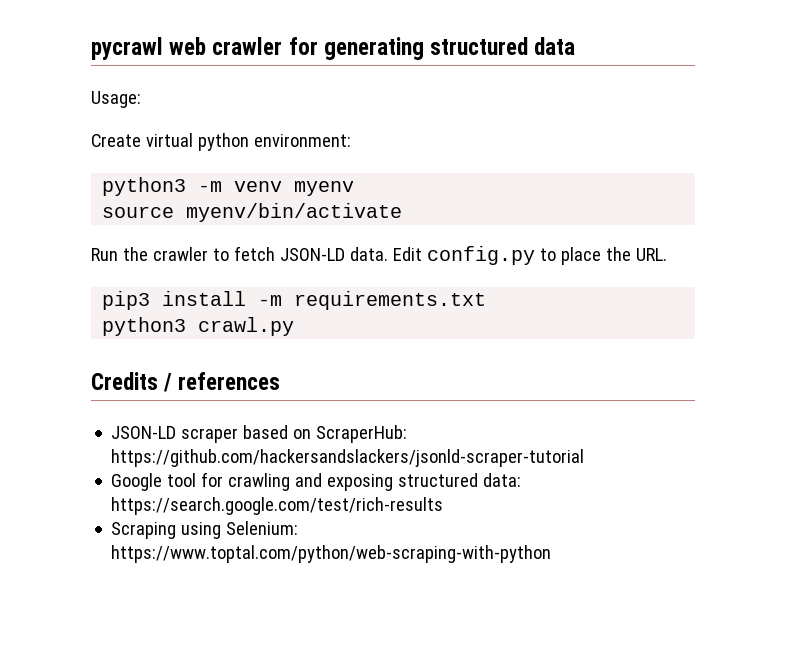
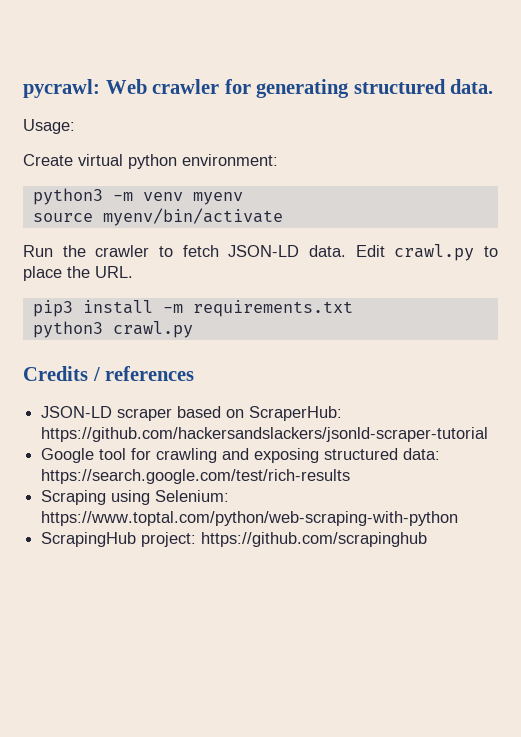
- pycrawl web crawler for generating structured data
+ pycrawl: Web crawler for generating structured data.
- Edit config.py to place the URL.
+ Edit crawl.py to place the URL.
+ ScrapingHub project: https://github.com/scrapinghub

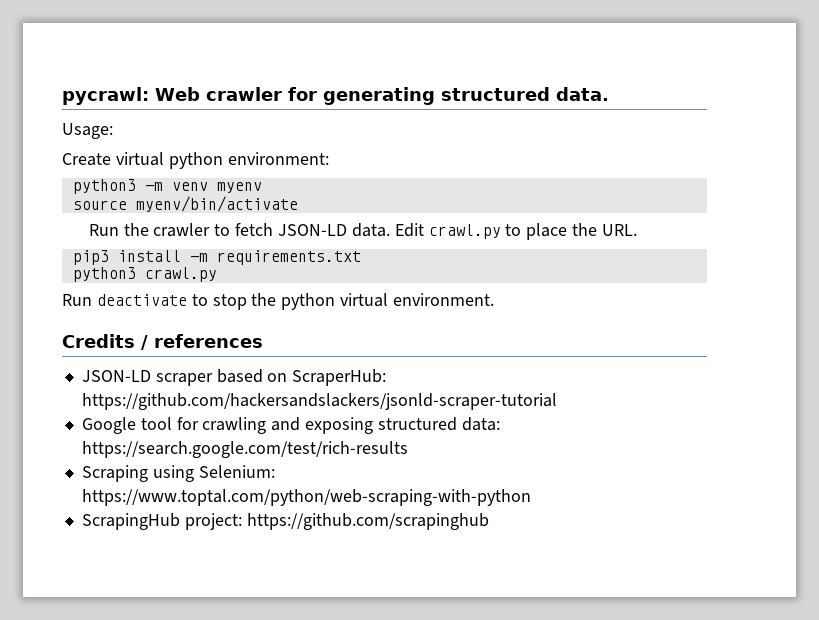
+ Run deactivate to stop the python virtual environment.

